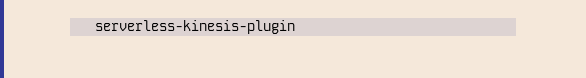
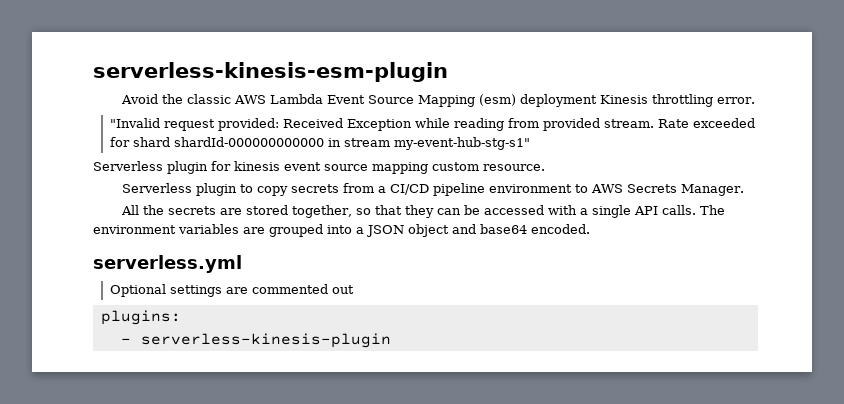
- serverless-kinesis-plugin
+ serverless-kinesis-esm-plugin
+ Avoid the classic AWS Lambda Event Source Mapping (esm) deployment Kinesis throttling error.
+ "Invalid request provided: Received Exception while reading from provided stream. Rate exceeded for shard shardId-000000000000 in stream my-event-hub-stg-s1"
+ Serverless plugin for kinesis event source mapping custom resource.
+ Serverless plugin to copy secrets from a CI/CD pipeline environment to AWS Secrets Manager.
+ All the secrets are stored together, so that they can be accessed with a single API calls. The environment variables are grouped into a JSON object and base64 encoded.
+ serverless.yml
+ Optional settings are commented out
+ plugins:
+ - serverless-kinesis-plugin

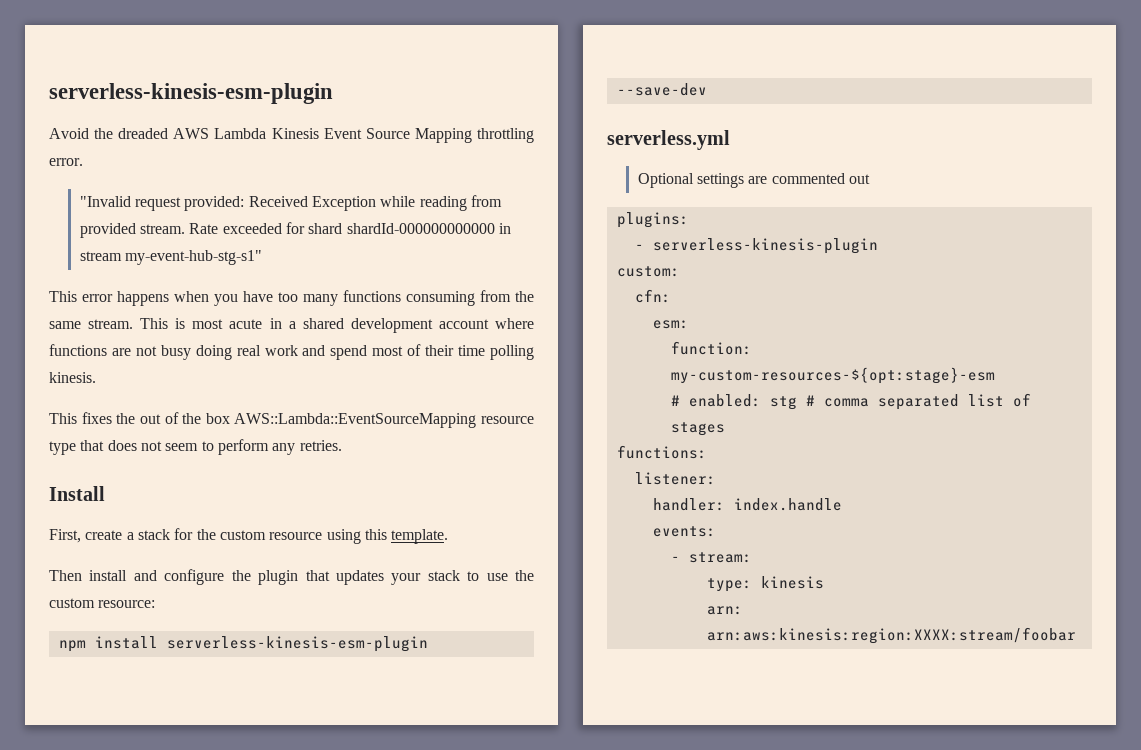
- Avoid the classic AWS Lambda Event Source Mapping (esm) deployment Kinesis throttling error.
+ Avoid the dreaded AWS Lambda Kinesis Event Source Mapping throttling error.
- Serverless plugin for kinesis event source mapping custom resource.
- Serverless plugin to copy secrets from a CI/CD pipeline environment to AWS Secrets Manager.
- All the secrets are stored together, so that they can be accessed with a single API calls. The environment variables are grouped into a JSON object and base64 encoded.
+ This error happens when you have too many functions consuming from the same stream. This is most acute in a shared development account where functions are not busy doing real work and spend most of their time polling kinesis.
+ This fixes the out of the box AWS::Lambda::EventSourceMapping resource type that does not seem to perform any retries.
+ Install
+ First, create a stack for the custom resource using this template.
+ Then install and configure the plugin that updates your stack to use the custom resource:
+ npm install serverless-kinesis-esm-plugin --save-dev
+ custom:
+ cfn:
+ esm:
+ function: my-custom-resources-${opt:stage}-esm
+ # enabled: stg # comma separated list of stages
+ functions:
+ listener:
+ handler: index.handle
+ events:
+ - stream:
+ type: kinesis
+ arn: arn:aws:kinesis:region:XXXX:stream/foobar

